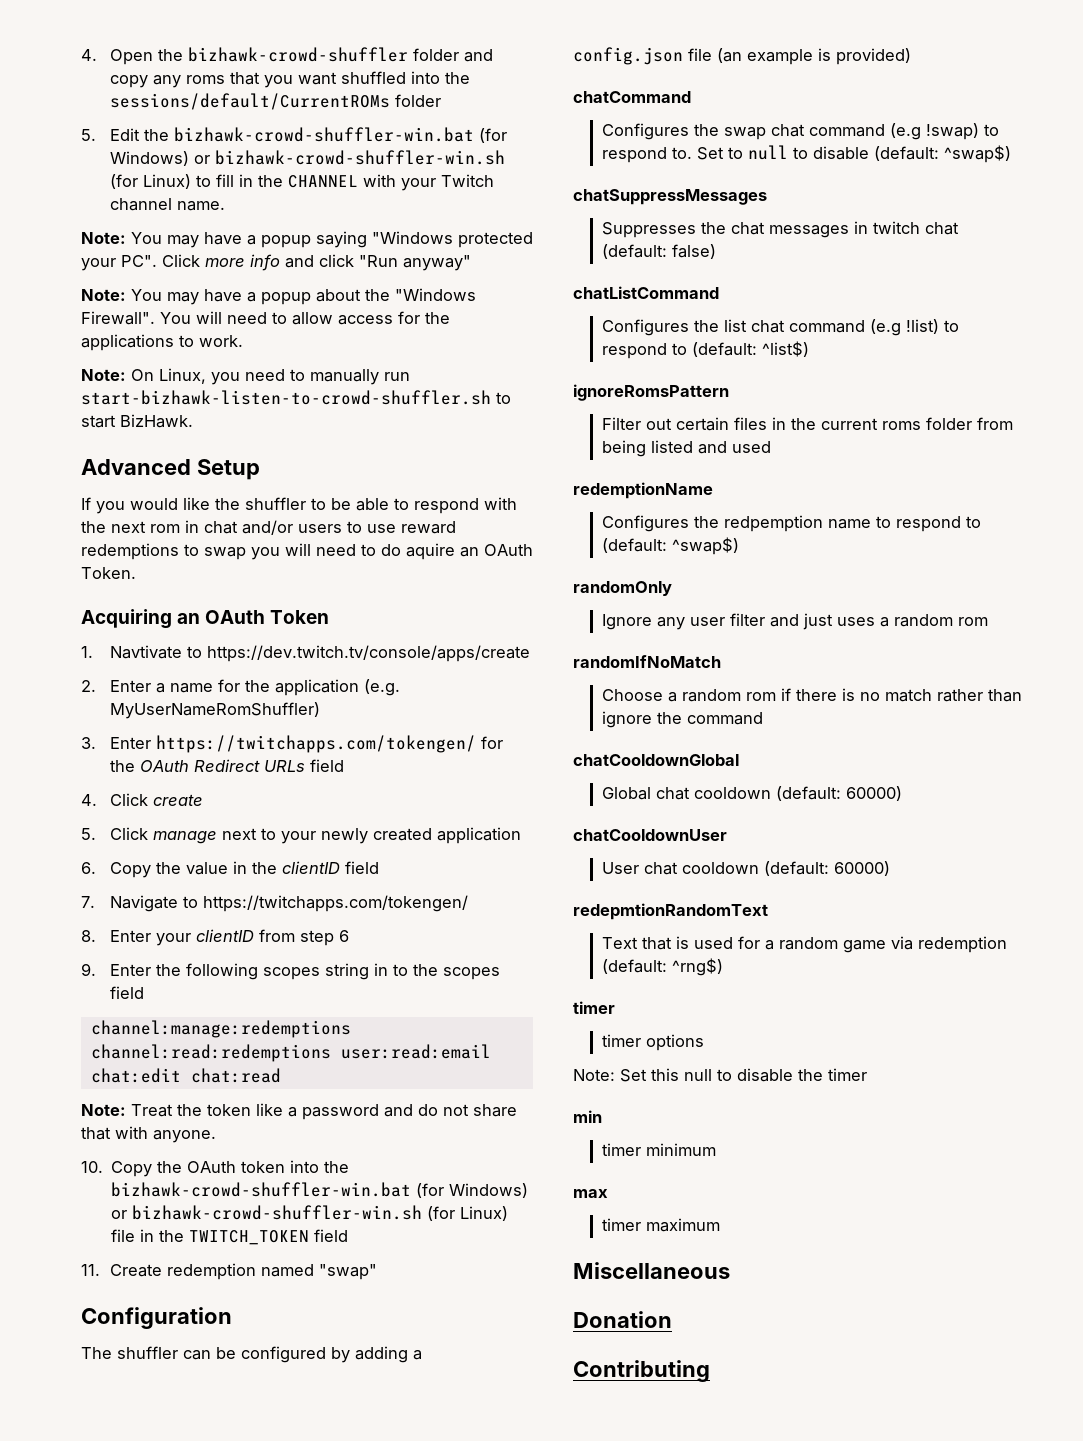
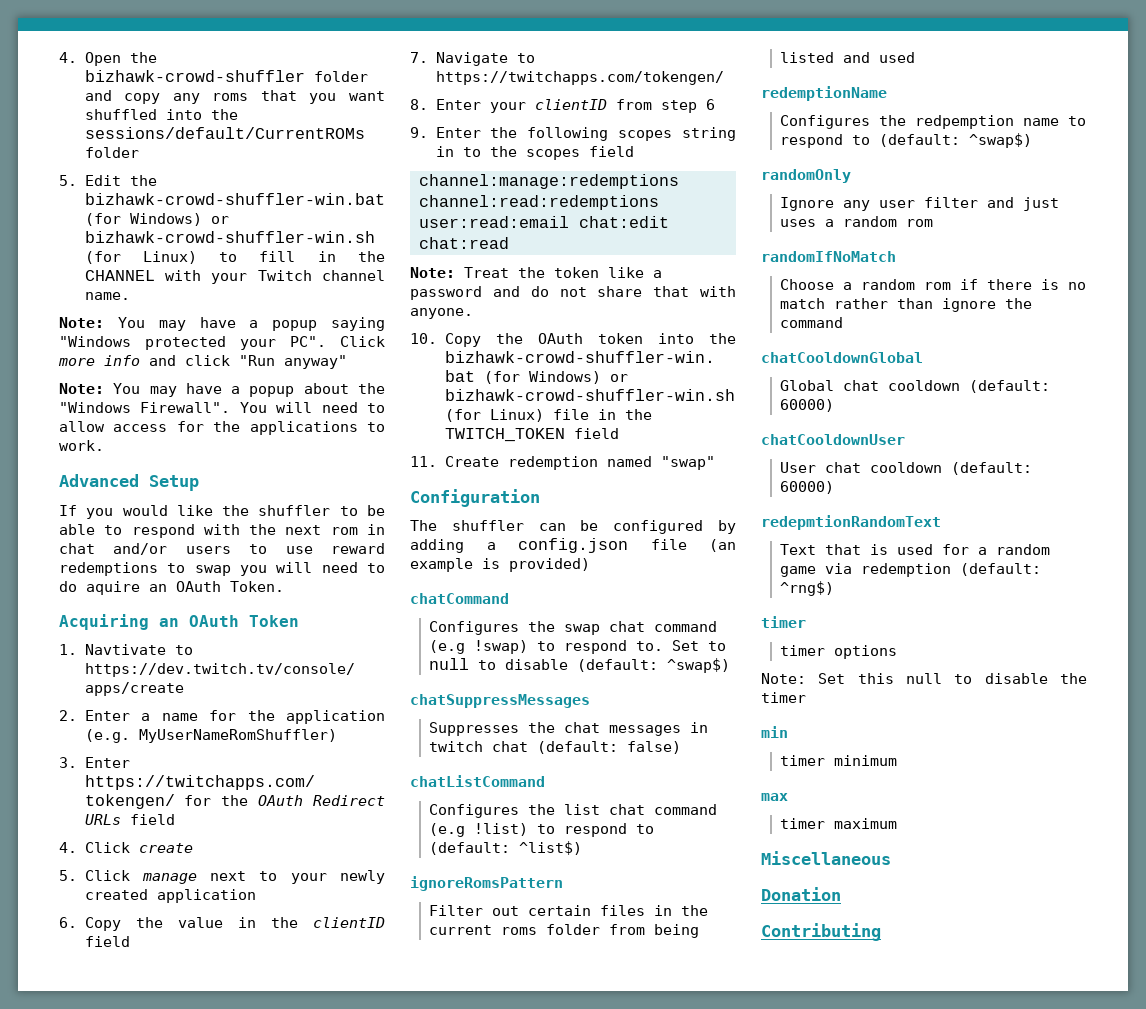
- Note: On Linux, you need to manually run start-bizhawk-listen-to-crowd-shuffler.sh to start BizHawk.

